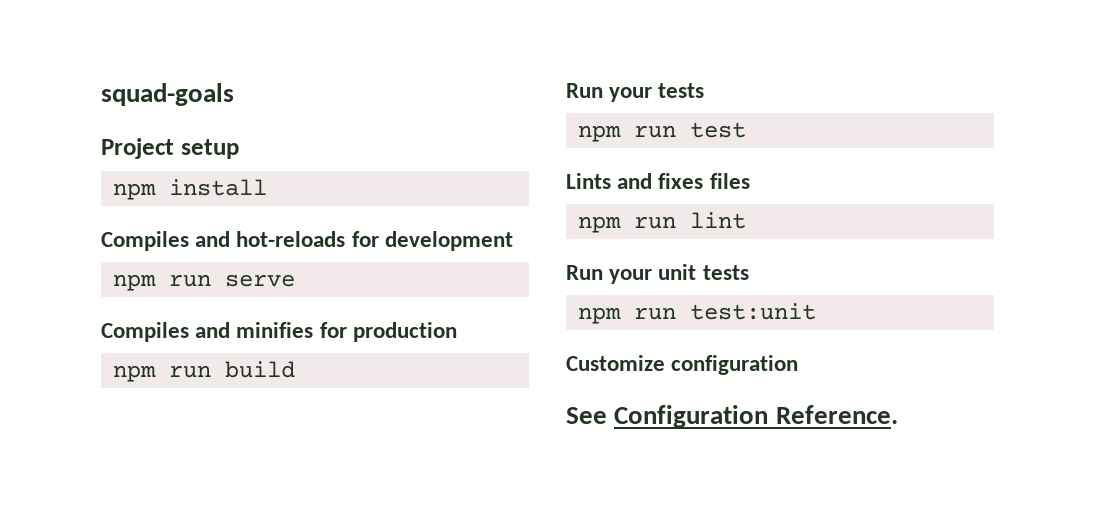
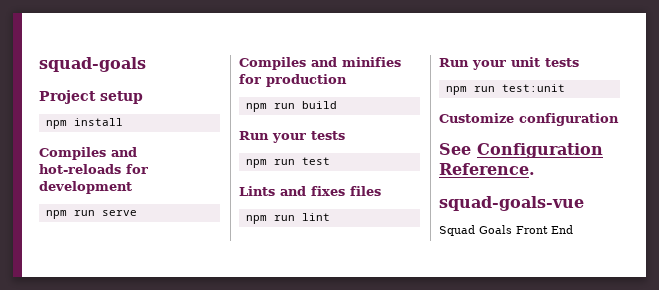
+ squad-goals-vue
+ Squad Goals Front End

